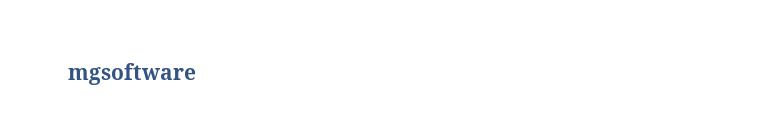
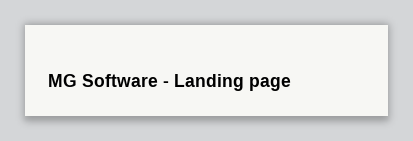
- mgsoftware
+ MG Software - Landing page

